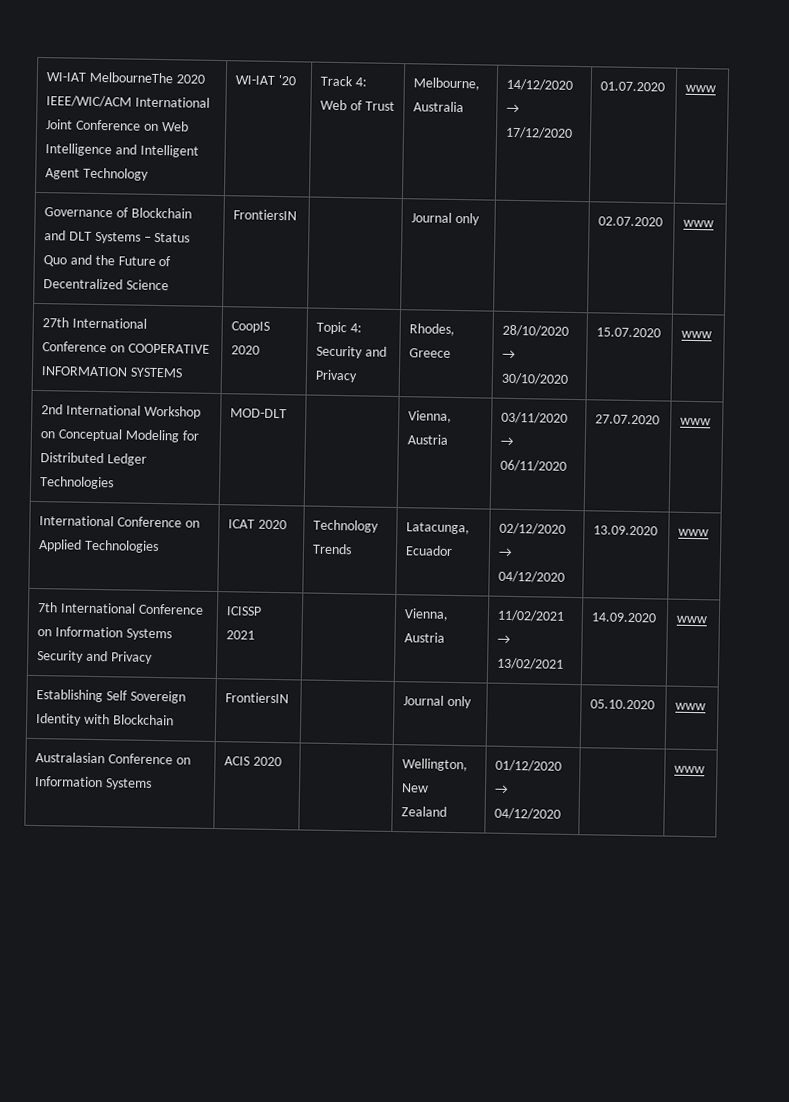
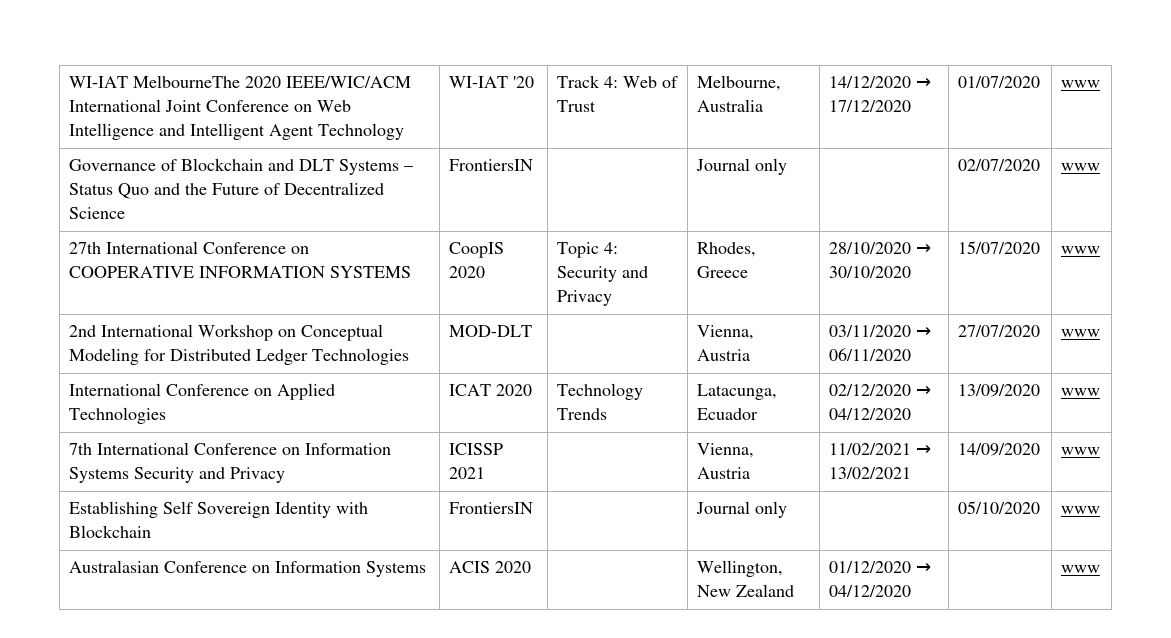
- WI-IAT MelbourneThe 2020 IEEE/WIC/ACM International Joint Conference on Web Intelligence and Intelligent Agent Technology | WI-IAT '20 | Track 4: Web of Trust | Melbourne, Australia | 14/12/2020 → 17/12/2020 | 01.07.2020 | www
+ WI-IAT MelbourneThe 2020 IEEE/WIC/ACM International Joint Conference on Web Intelligence and Intelligent Agent Technology | WI-IAT '20 | Track 4: Web of Trust | Melbourne, Australia | 14/12/2020 → 17/12/2020 | 01/07/2020 | www
- Governance of Blockchain and DLT Systems – Status Quo and the Future of Decentralized Science | FrontiersIN | | Journal only | | 02.07.2020 | www
+ Governance of Blockchain and DLT Systems – Status Quo and the Future of Decentralized Science | FrontiersIN | | Journal only | | 02/07/2020 | www
- 27th International Conference on COOPERATIVE INFORMATION SYSTEMS | CoopIS 2020 | Topic 4: Security and Privacy | Rhodes, Greece | 28/10/2020 → 30/10/2020 | 15.07.2020 | www
+ 27th International Conference on COOPERATIVE INFORMATION SYSTEMS | CoopIS 2020 | Topic 4: Security and Privacy | Rhodes, Greece | 28/10/2020 → 30/10/2020 | 15/07/2020 | www
- 2nd International Workshop on Conceptual Modeling for Distributed Ledger Technologies | MOD-DLT | | Vienna, Austria | 03/11/2020 → 06/11/2020 | 27.07.2020 | www
+ 2nd International Workshop on Conceptual Modeling for Distributed Ledger Technologies | MOD-DLT | | Vienna, Austria | 03/11/2020 → 06/11/2020 | 27/07/2020 | www
- International Conference on Applied Technologies | ICAT 2020 | Technology Trends | Latacunga, Ecuador | 02/12/2020 → 04/12/2020 | 13.09.2020 | www
+ International Conference on Applied Technologies | ICAT 2020 | Technology Trends | Latacunga, Ecuador | 02/12/2020 → 04/12/2020 | 13/09/2020 | www
- 7th International Conference on Information Systems Security and Privacy | ICISSP 2021 | | Vienna, Austria | 11/02/2021 → 13/02/2021 | 14.09.2020 | www
+ 7th International Conference on Information Systems Security and Privacy | ICISSP 2021 | | Vienna, Austria | 11/02/2021 → 13/02/2021 | 14/09/2020 | www
- Establishing Self Sovereign Identity with Blockchain | FrontiersIN | | Journal only | | 05.10.2020 | www
+ Establishing Self Sovereign Identity with Blockchain | FrontiersIN | | Journal only | | 05/10/2020 | www

